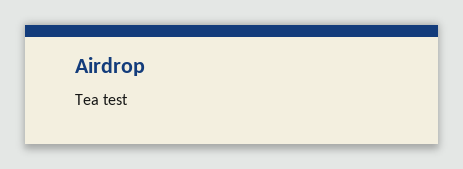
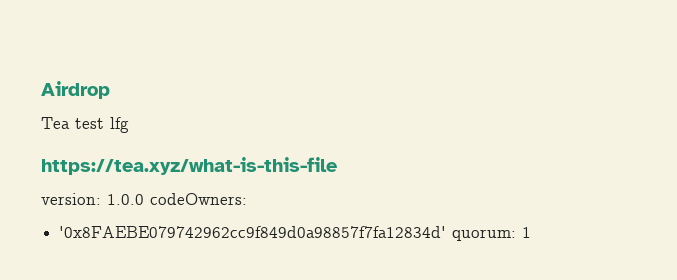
- Tea test
+ Tea test lfg
+ https://tea.xyz/what-is-this-file
+ version: 1.0.0 codeOwners:
+ '0x8FAEBE079742962cc9f849d0a98857f7fa12834d' quorum: 1

